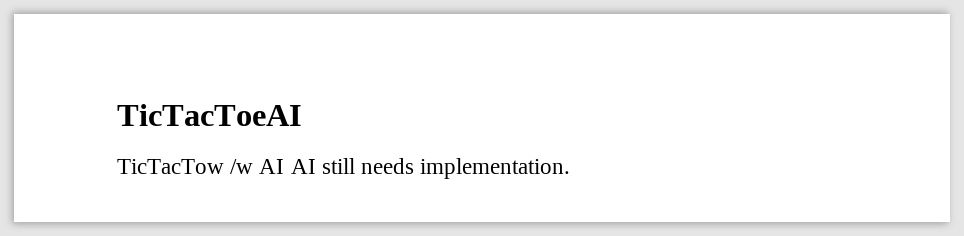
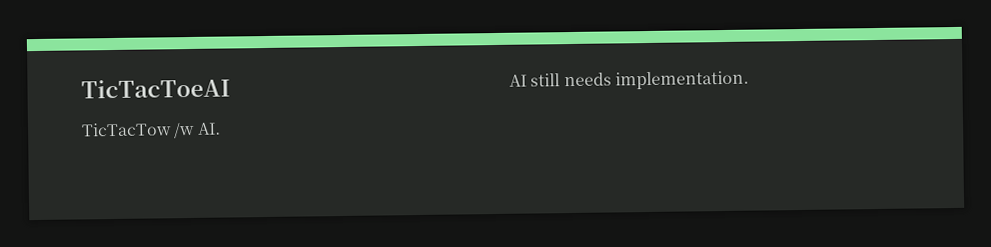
- TicTacTow /w AI AI still needs implementation.
+ TicTacTow /w AI.
+ AI still needs implementation.

